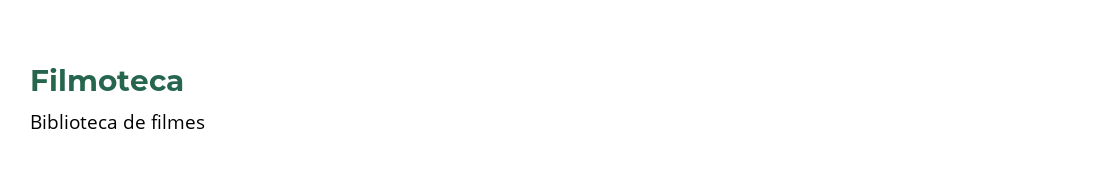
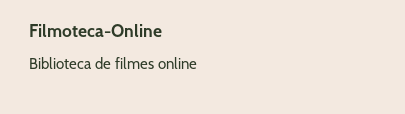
- Filmoteca
+ Filmoteca-Online
- Biblioteca de filmes
+ Biblioteca de filmes online

